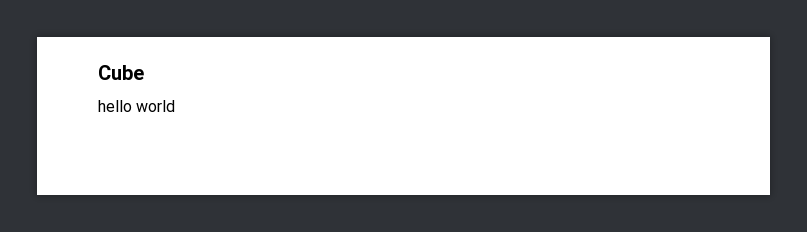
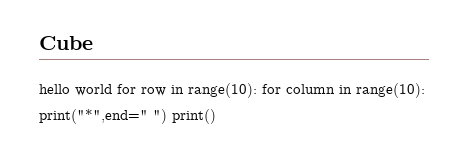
- hello world
+ hello world for row in range(10): for column in range(10): print("*",end=" ") print()

